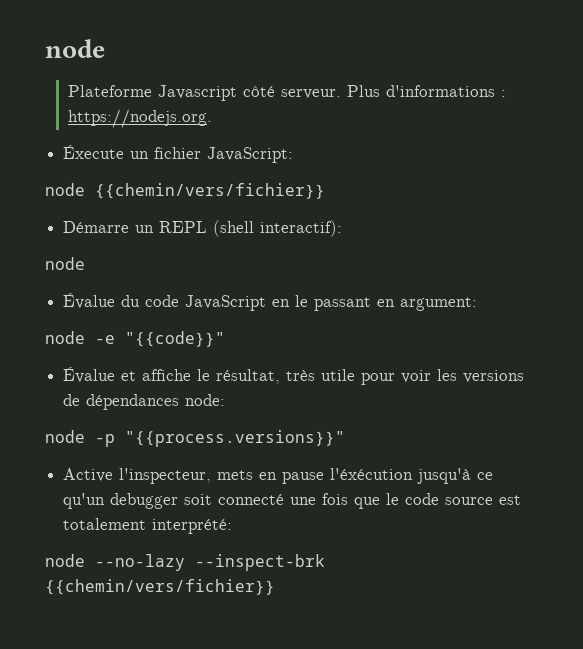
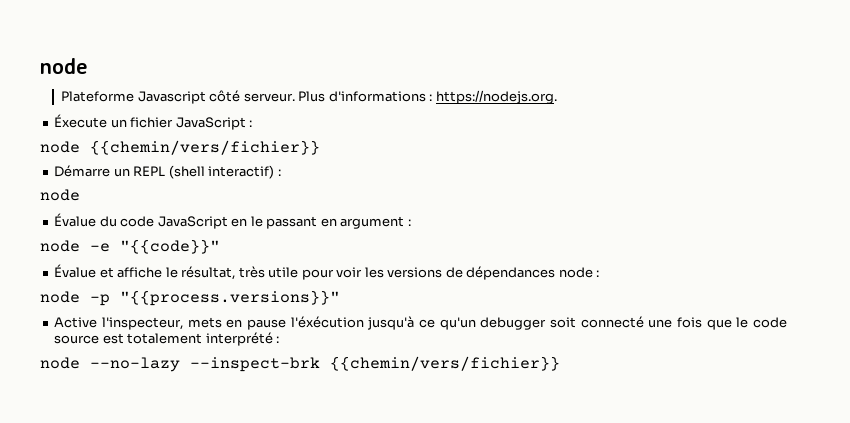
- Éxecute un fichier JavaScript:
+ Éxecute un fichier JavaScript :
- Démarre un REPL (shell interactif):
+ Démarre un REPL (shell interactif) :
- Évalue du code JavaScript en le passant en argument:
+ Évalue du code JavaScript en le passant en argument :
- Évalue et affiche le résultat, très utile pour voir les versions de dépendances node:
+ Évalue et affiche le résultat, très utile pour voir les versions de dépendances node :
- Active l'inspecteur, mets en pause l'éxécution jusqu'à ce qu'un debugger soit connecté une fois que le code source est totalement interprété:
+ Active l'inspecteur, mets en pause l'éxécution jusqu'à ce qu'un debugger soit connecté une fois que le code source est totalement interprété :

